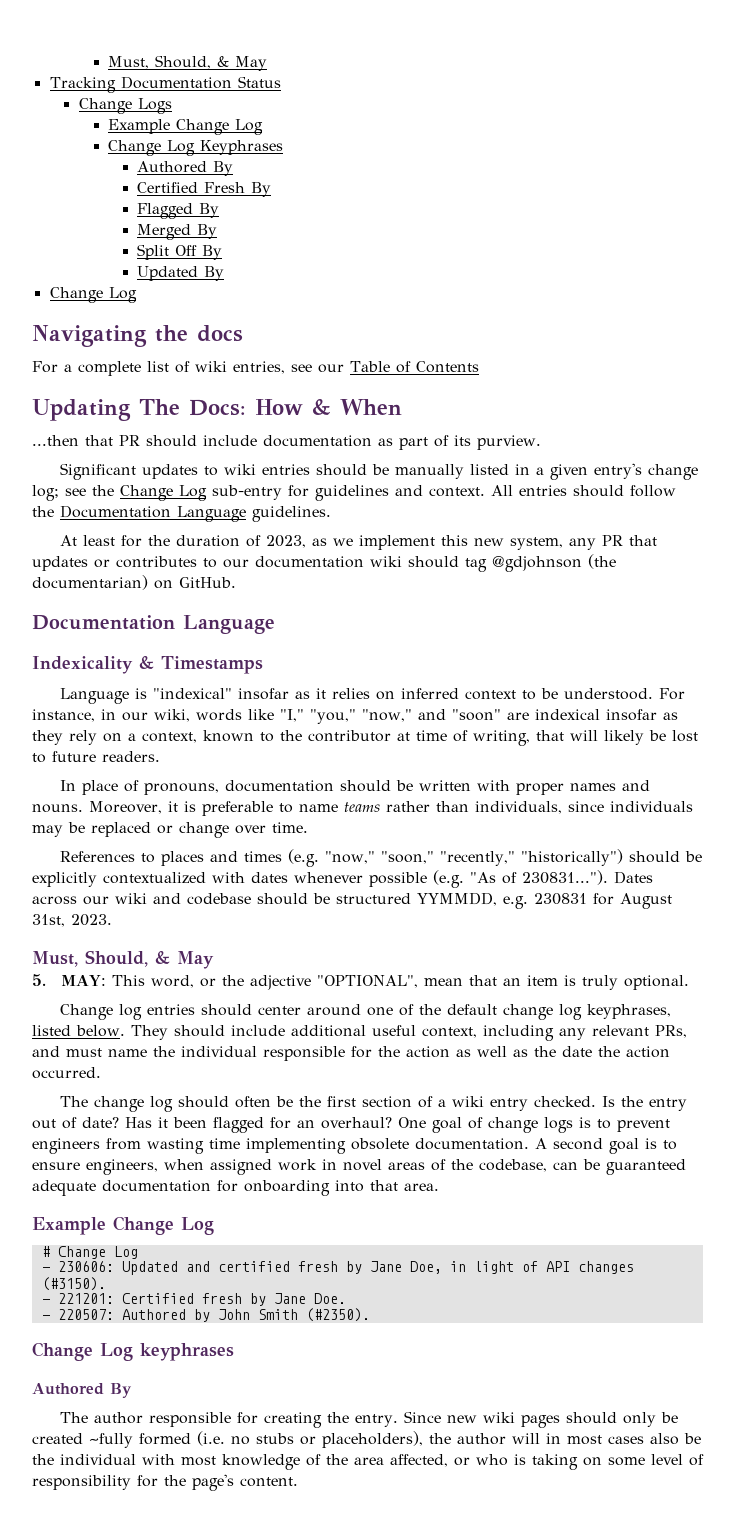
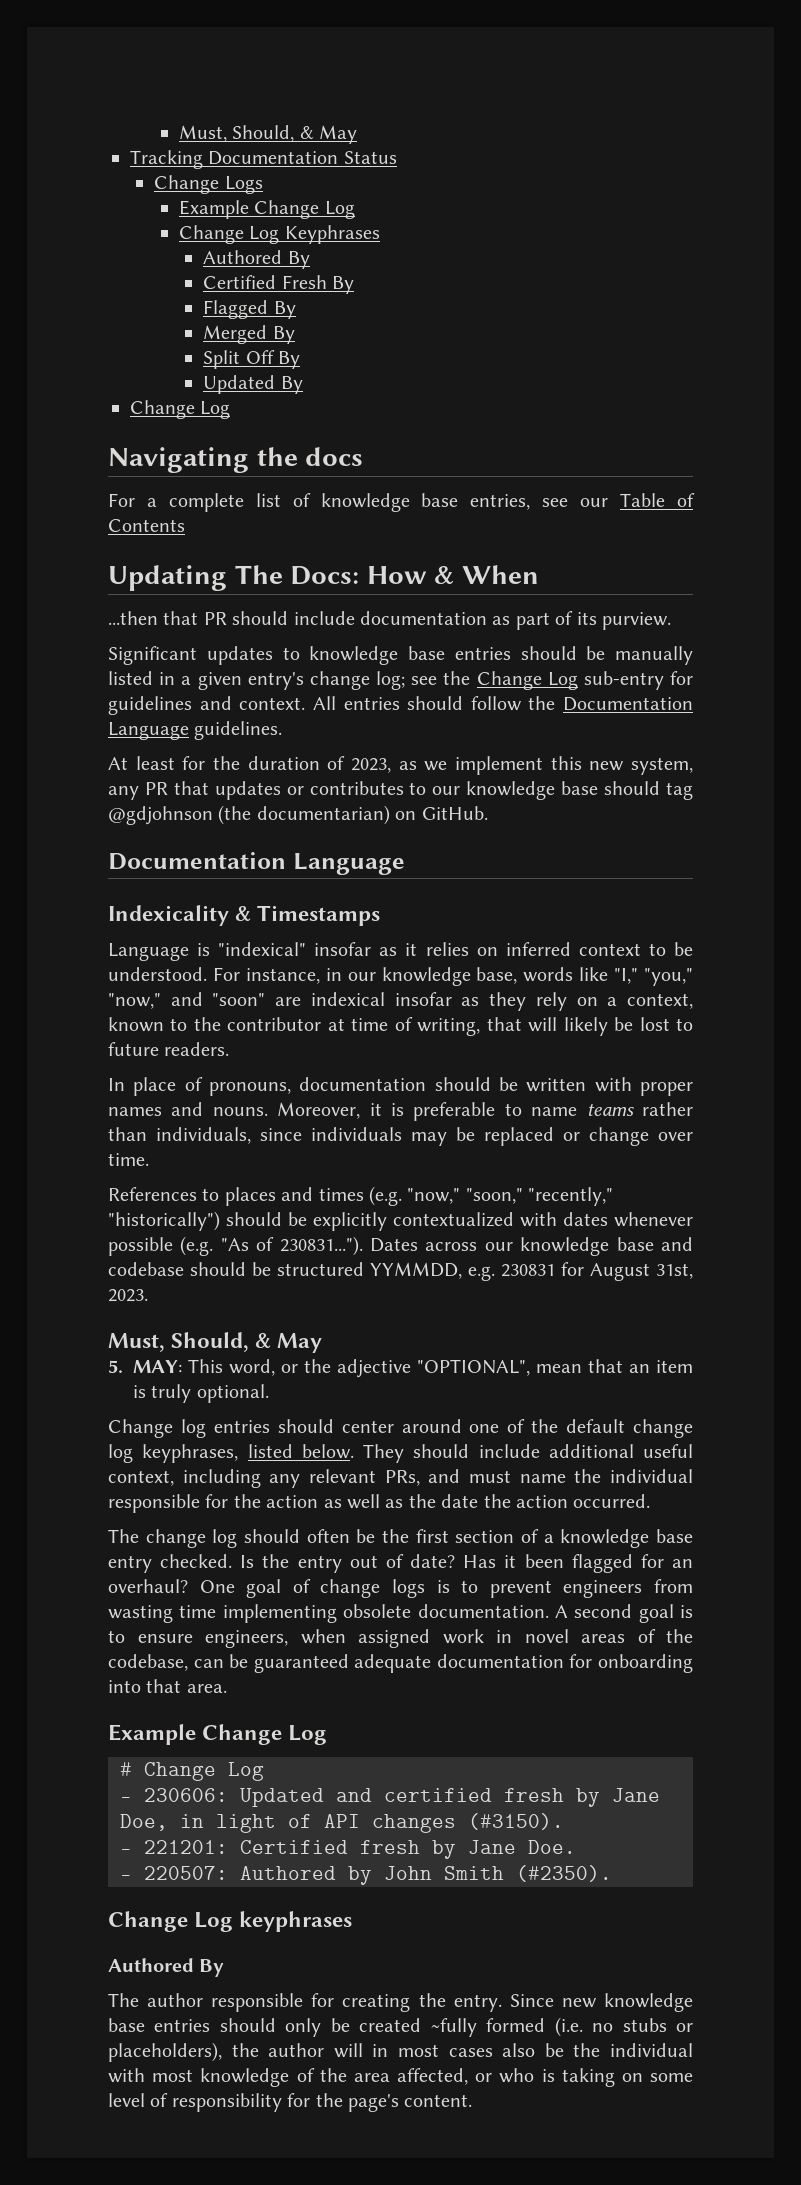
- For a complete list of wiki entries, see our Table of Contents
+ For a complete list of knowledge base entries, see our Table of Contents
- Significant updates to wiki entries should be manually listed in a given entry's change log; see the Change Log sub-entry for guidelines and context.
+ Significant updates to knowledge base entries should be manually listed in a given entry's change log; see the Change Log sub-entry for guidelines and context.
- At least for the duration of 2023, as we implement this new system, any PR that updates or contributes to our documentation wiki should tag @gdjohnson (the documentarian) on GitHub.
+ At least for the duration of 2023, as we implement this new system, any PR that updates or contributes to our knowledge base should tag @gdjohnson (the documentarian) on GitHub.
- For instance, in our wiki, words like "I," "you," "now," and "soon" are indexical insofar as they rely on a context, known to the contributor at time of writing, that will likely be lost to future readers.
+ For instance, in our knowledge base, words like "I," "you," "now," and "soon" are indexical insofar as they rely on a context, known to the contributor at time of writing, that will likely be lost to future readers.
- References to places and times (e.g. "now," "soon," "recently," "historically") should be explicitly contextualized with dates whenever possible (e.g. "As of 230831..."). Dates across our wiki and codebase should be structured YYMMDD, e.g. 230831 for August 31st, 2023.
+ References to places and times (e.g. "now," "soon," "recently," "historically") should be explicitly contextualized with dates whenever possible (e.g. "As of 230831..."). Dates across our knowledge base and codebase should be structured YYMMDD, e.g. 230831 for August 31st, 2023.
- The change log should often be the first section of a wiki entry checked.
+ The change log should often be the first section of a knowledge base entry checked.
- Since new wiki pages should only be created ~fully formed (i.e. no stubs or placeholders), the author will in most cases also be the individual with most knowledge of the area affected, or who is taking on some level of responsibility for the page's content.
+ Since new knowledge base entries should only be created ~fully formed (i.e. no stubs or placeholders), the author will in most cases also be the individual with most knowledge of the area affected, or who is taking on some level of responsibility for the page's content.

